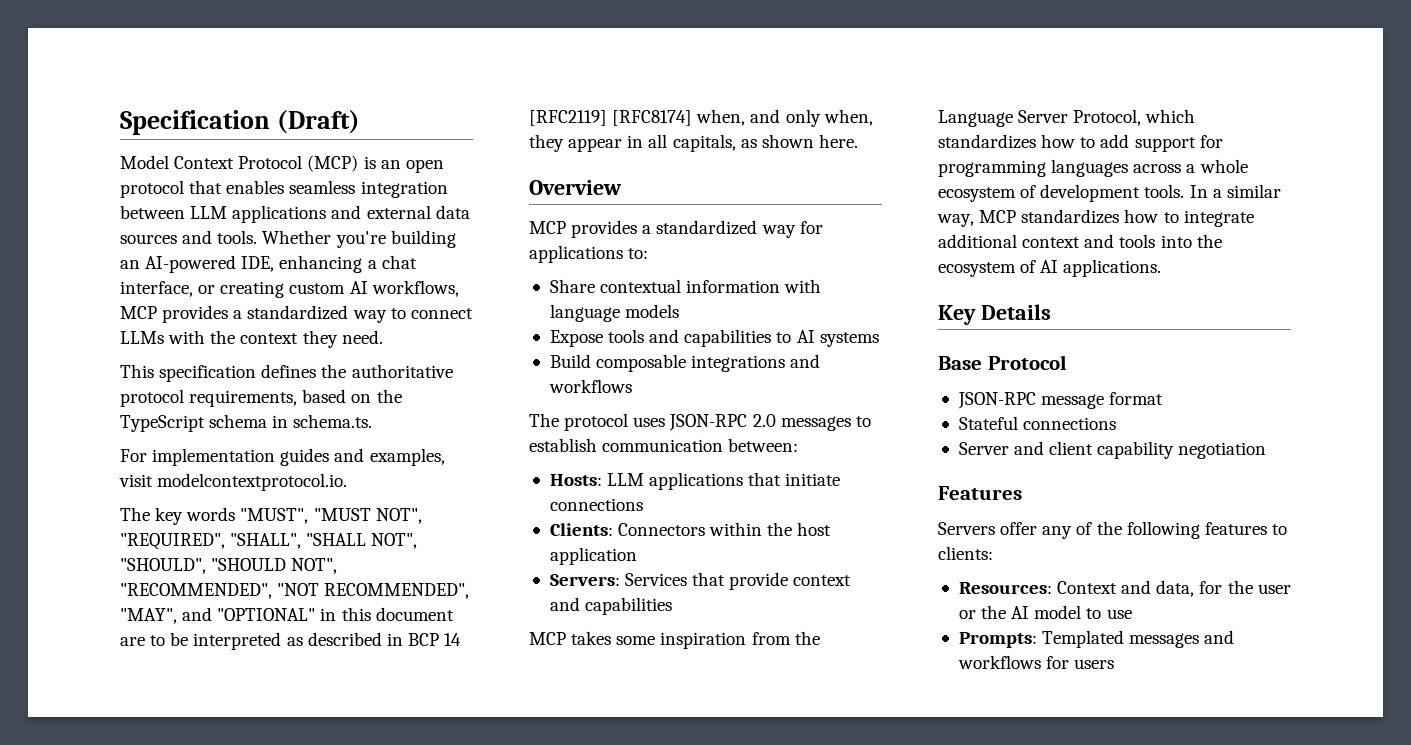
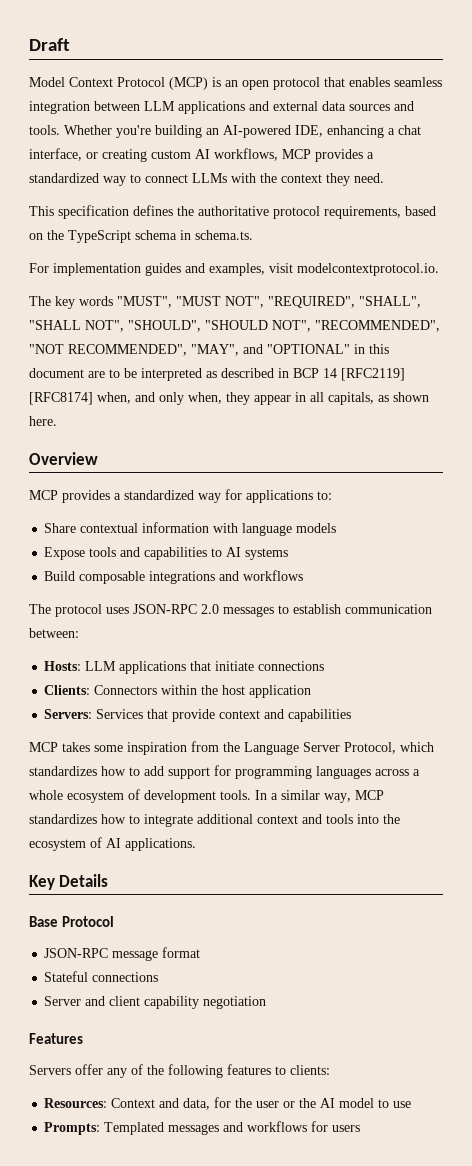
- Specification (Draft)
+ Draft

